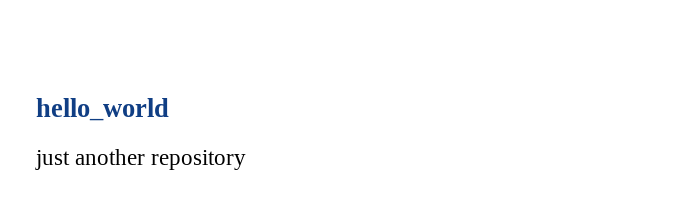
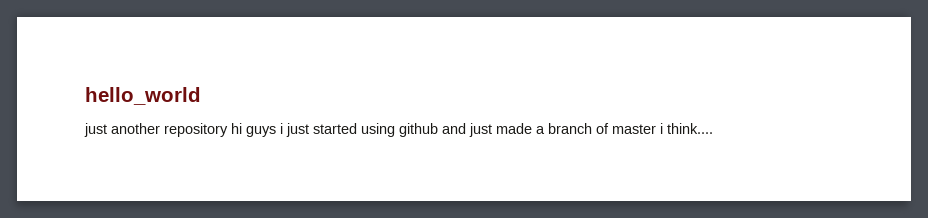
- just another repository
+ just another repository hi guys i just started using github and just made a branch of master i think....

